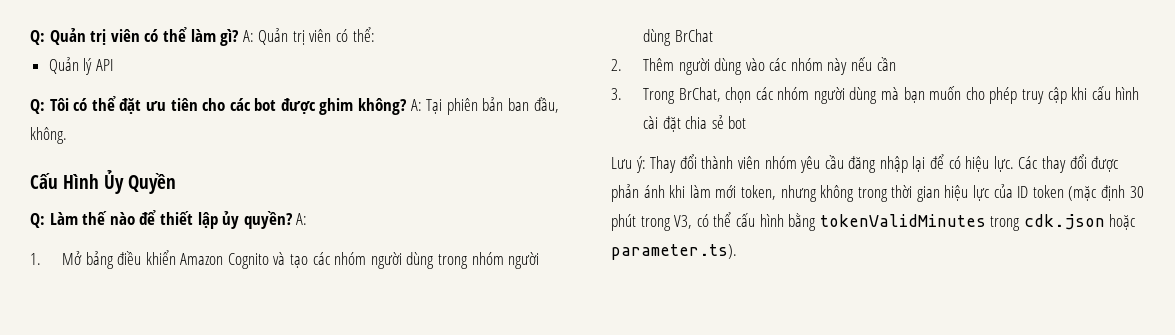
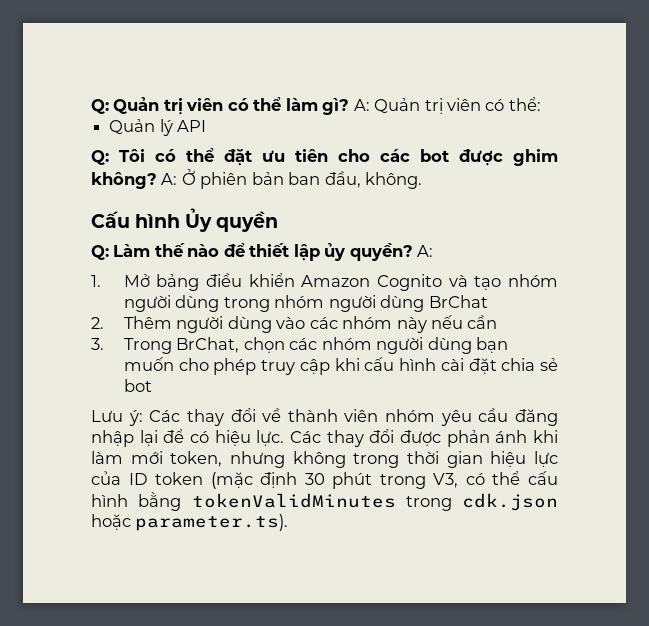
- A: Tại phiên bản ban đầu, không.
+ A: Ở phiên bản ban đầu, không.
- Cấu Hình Ủy Quyền
+ Cấu hình Ủy quyền
- 1. Mở bảng điều khiển Amazon Cognito và tạo các nhóm người dùng trong nhóm người dùng BrChat
+ 1. Mở bảng điều khiển Amazon Cognito và tạo nhóm người dùng trong nhóm người dùng BrChat
- 3. Trong BrChat, chọn các nhóm người dùng mà bạn muốn cho phép truy cập khi cấu hình cài đặt chia sẻ bot
+ 3. Trong BrChat, chọn các nhóm người dùng bạn muốn cho phép truy cập khi cấu hình cài đặt chia sẻ bot
- Lưu ý: Thay đổi thành viên nhóm yêu cầu đăng nhập lại để có hiệu lực.
+ Lưu ý: Các thay đổi về thành viên nhóm yêu cầu đăng nhập lại để có hiệu lực.

